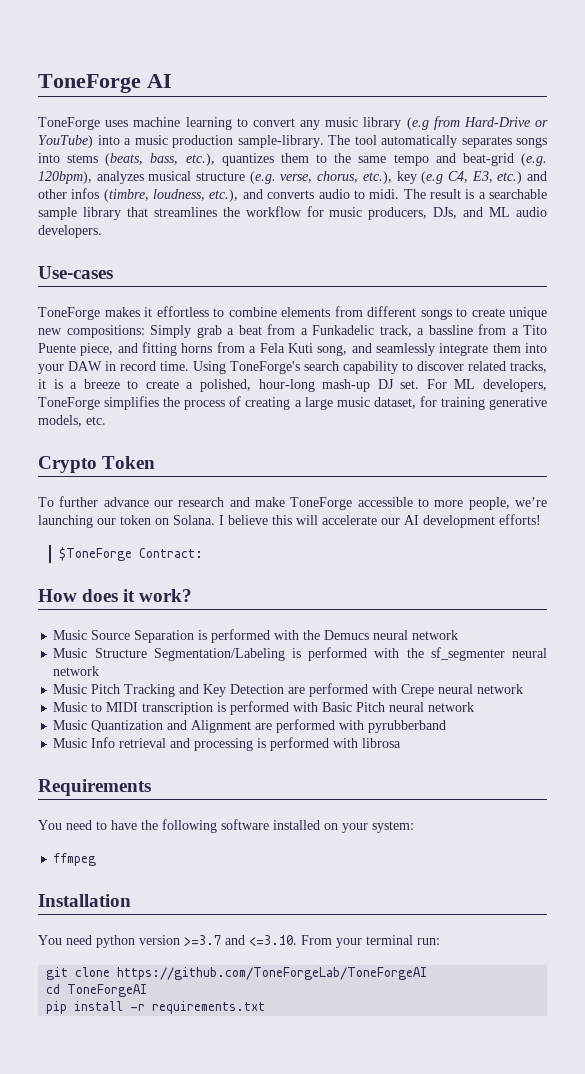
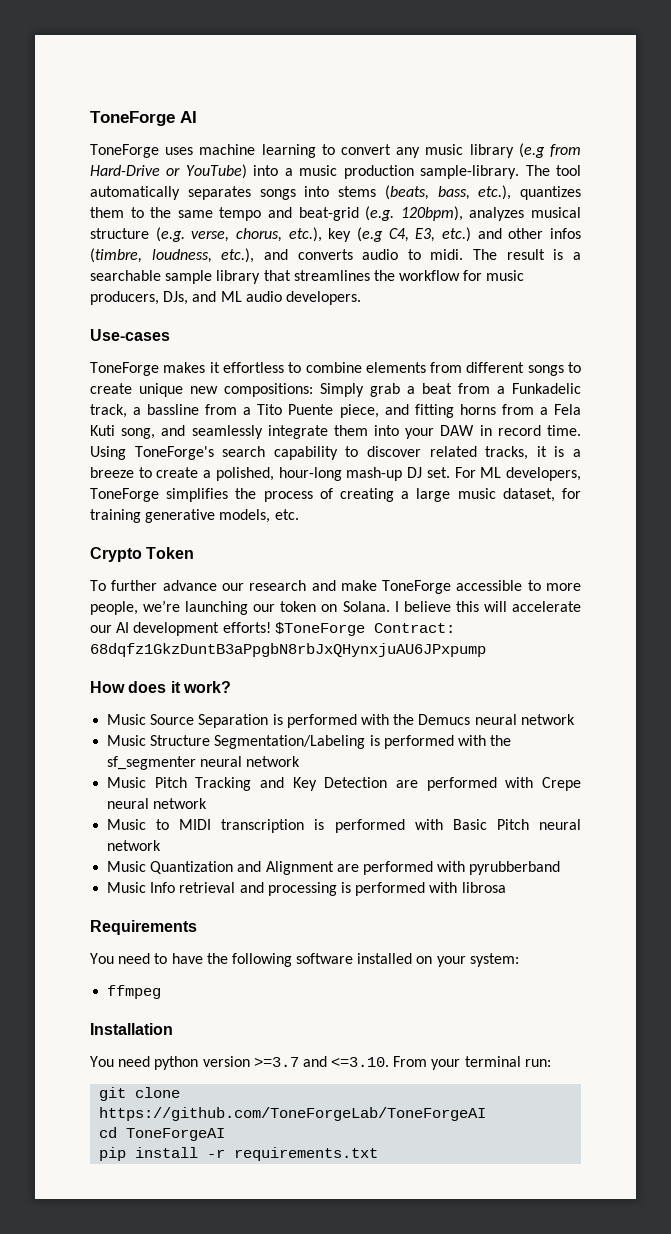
- I believe this will accelerate our AI development efforts!
- $ToneForge Contract:
+ I believe this will accelerate our AI development efforts! $ToneForge Contract: 68dqfz1GkzDuntB3aPpgbN8rbJxQHynxjuAU6JPxpump

